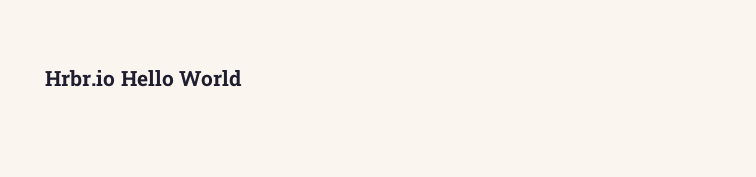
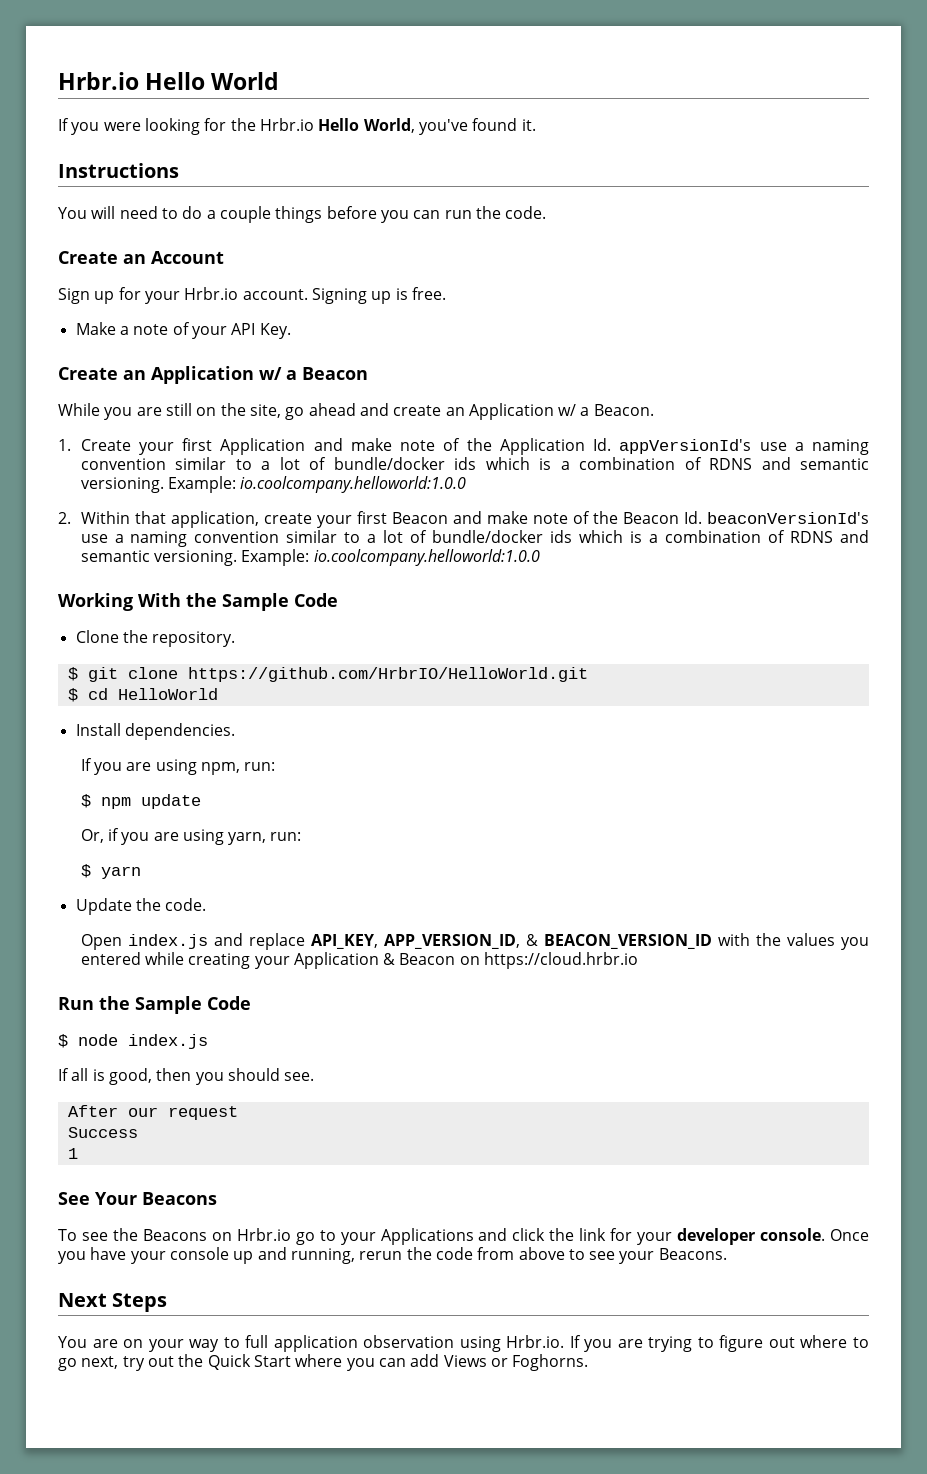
+ If you were looking for the Hrbr.io Hello World, you've found it.
+ Instructions
+ You will need to do a couple things before you can run the code.
+ Create an Account
+ Sign up for your Hrbr.io account. Signing up is free.
+ Make a note of your API Key.
+ Create an Application w/ a Beacon
+ While you are still on the site, go ahead and create an Application w/ a Beacon.
+ 1. Create your first Application and make note of the Application Id. appVersionId's use a naming convention similar to a lot of bundle/docker ids which is a combination of RDNS and semantic versioning. Example: io.coolcompany.helloworld:1.0.0
+ 2. Within that application, create your first Beacon and make note of the Beacon Id. beaconVersionId's use a naming convention similar to a lot of bundle/docker ids which is a combination of RDNS and semantic versioning. Example: io.coolcompany.helloworld:1.0.0
+ Working With the Sample Code
+ Clone the repository.
+ $ git clone https://github.com/HrbrIO/HelloWorld.git
+ $ cd HelloWorld
+ Install dependencies.
+ If you are using npm, run:
+ $ npm update
+ Or, if you are using yarn, run:
+ $ yarn
+ Update the code.
+ Open index.js and replace API_KEY, APP_VERSION_ID, & BEACON_VERSION_ID with the values you entered while creating your Application & Beacon on https://cloud.hrbr.io
+ Run the Sample Code
+ $ node index.js
+ If all is good, then you should see.
+ After our request
+ Success
+ 1
+ See Your Beacons
+ To see the Beacons on Hrbr.io go to your Applications and click the link for your developer console. Once you have your console up and running, rerun the code from above to see your Beacons.
+ Next Steps
+ You are on your way to full application observation using Hrbr.io. If you are trying to figure out where to go next, try out the Quick Start where you can add Views or Foghorns.

